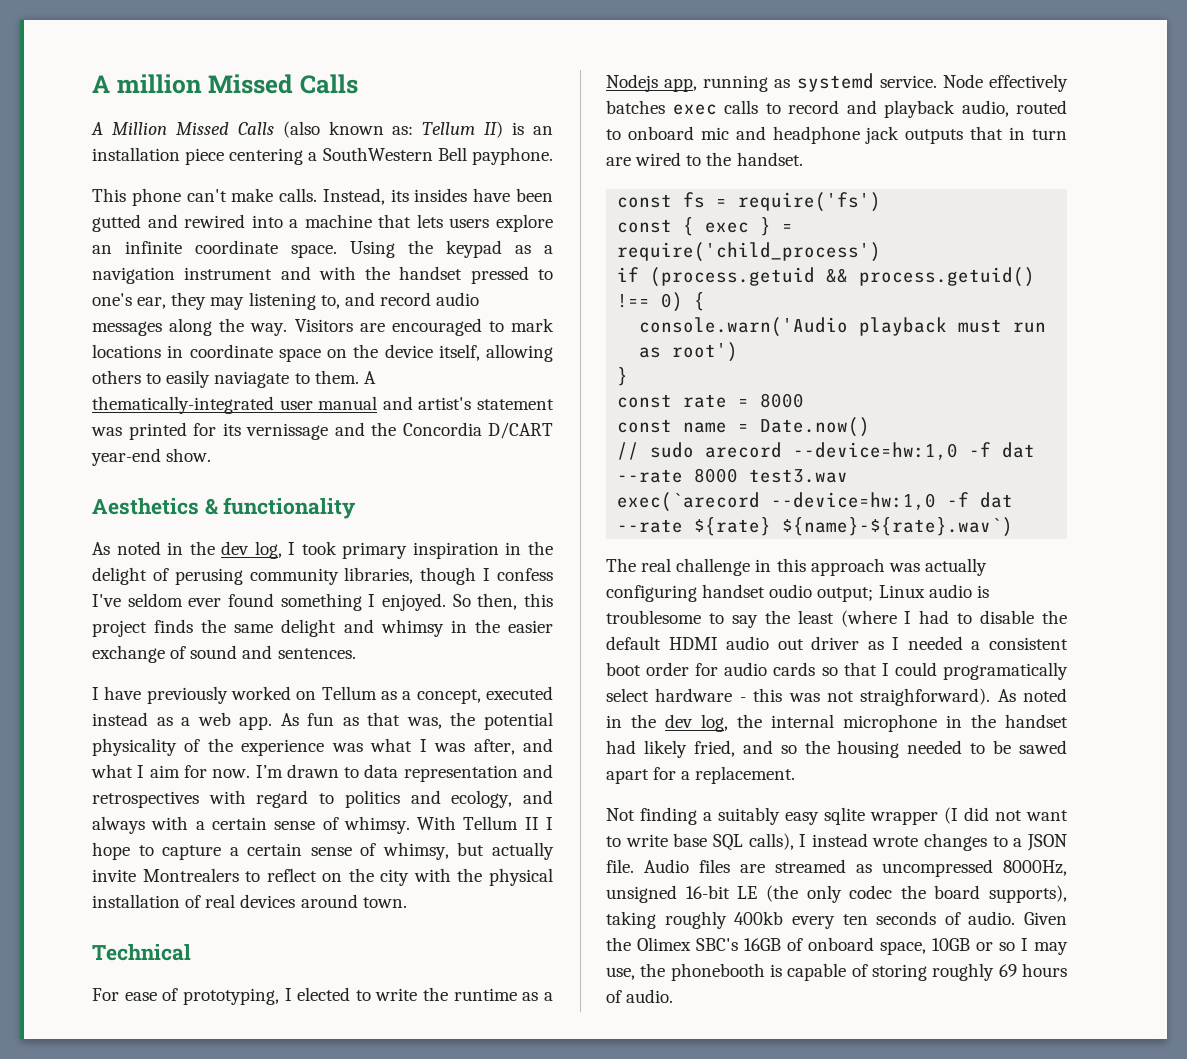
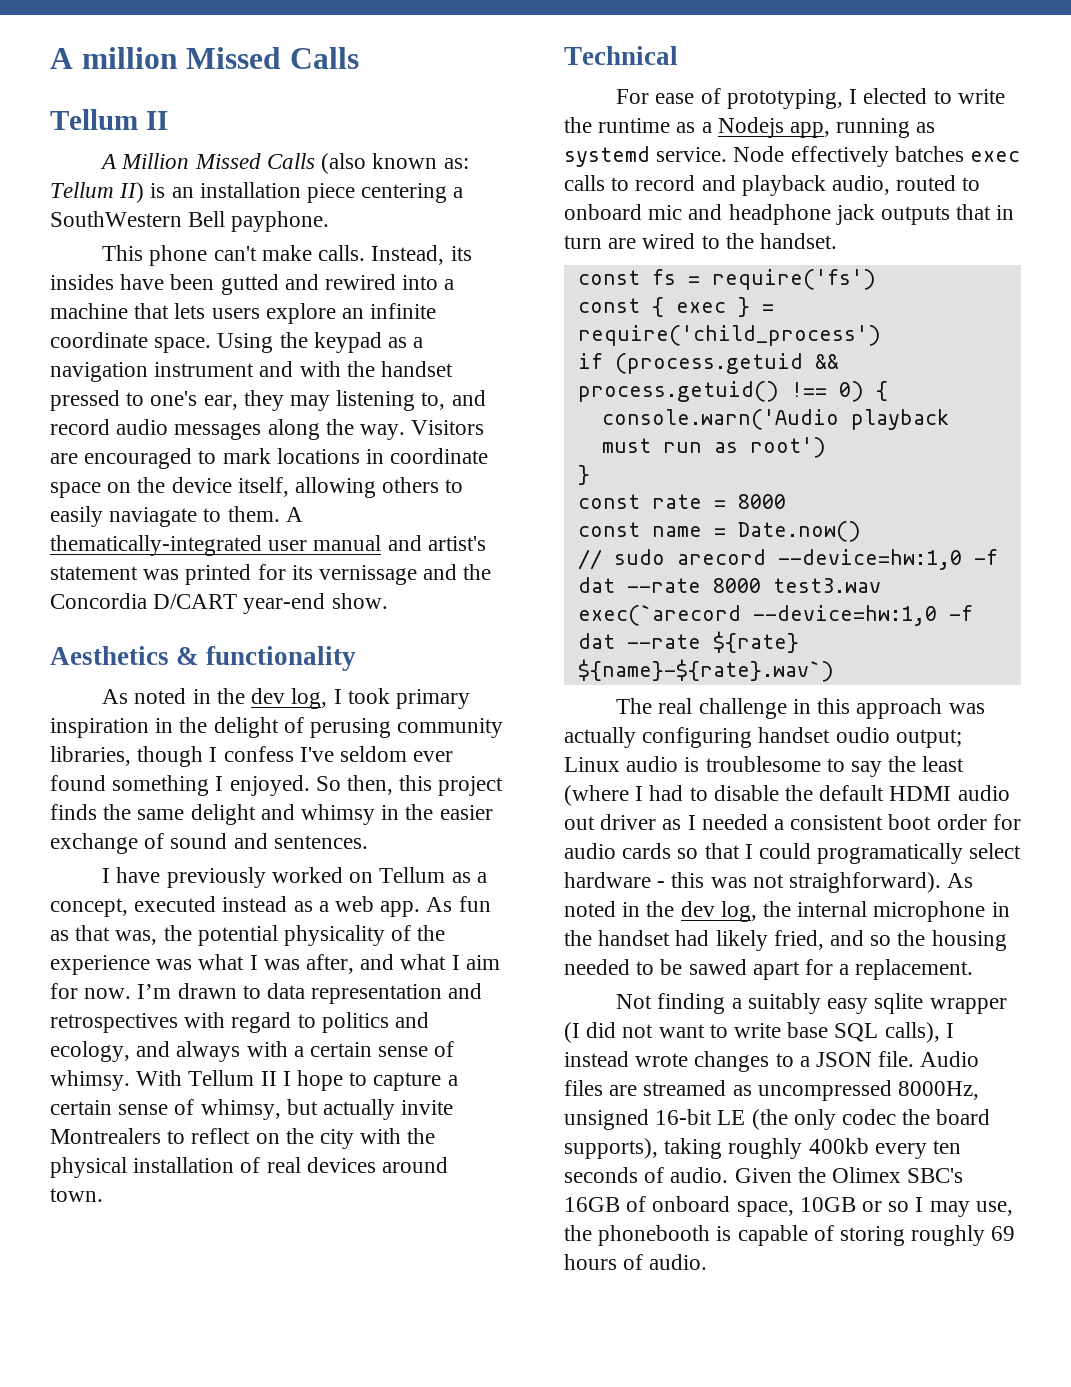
  A million Missed Calls
+ Tellum II

